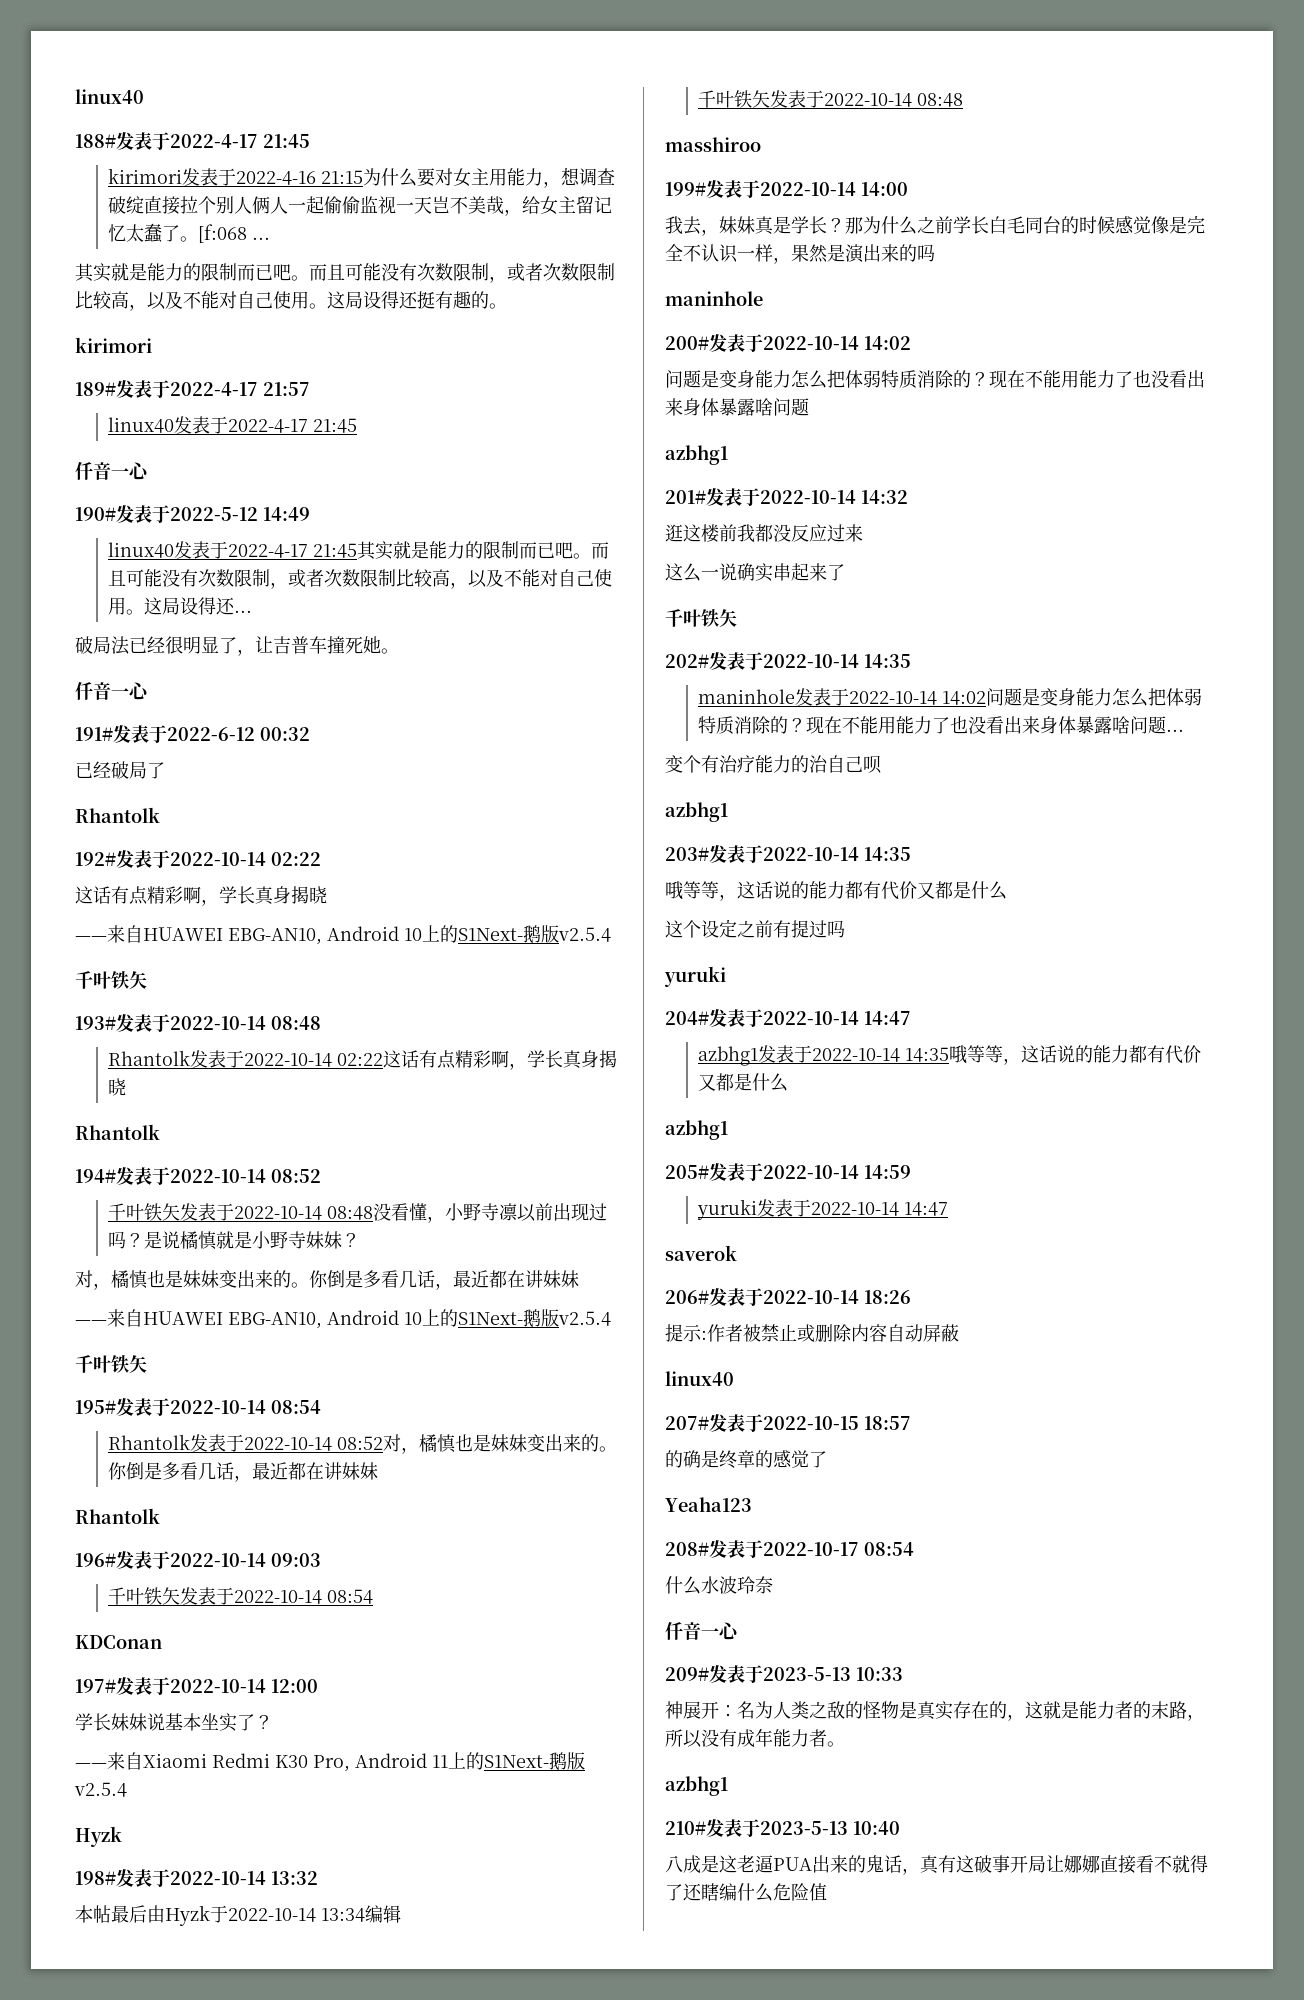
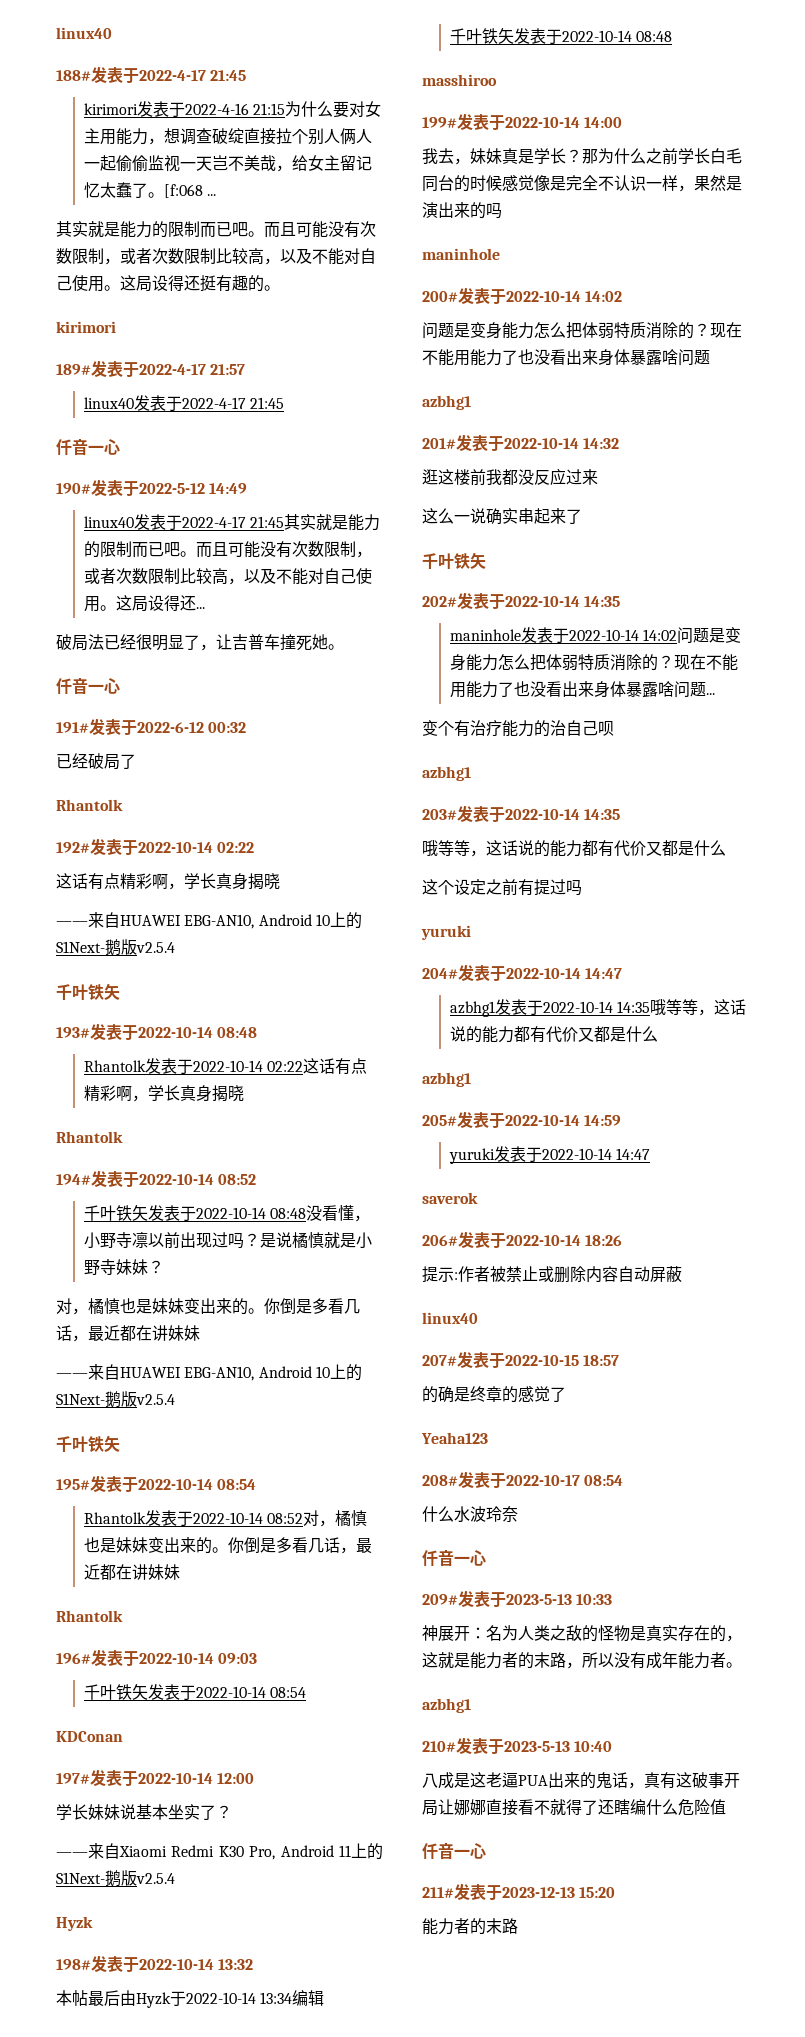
  八成是这老逼PUA出来的鬼话，真有这破事开局让娜娜直接看不就得了还瞎编什么危险值
+ 仟音一心
+ 211#发表于2023-12-13 15:20
+ 能力者的末路

